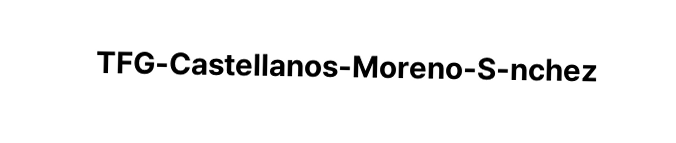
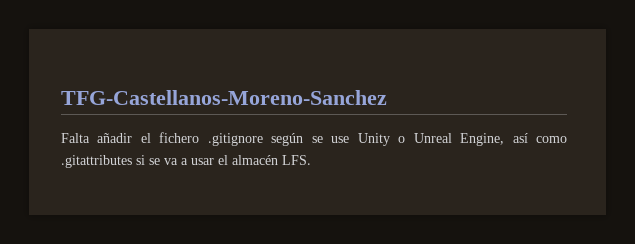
- TFG-Castellanos-Moreno-S-nchez
+ TFG-Castellanos-Moreno-Sanchez
+ Falta añadir el fichero .gitignore según se use Unity o Unreal Engine, así como .gitattributes si se va a usar el almacén LFS.

